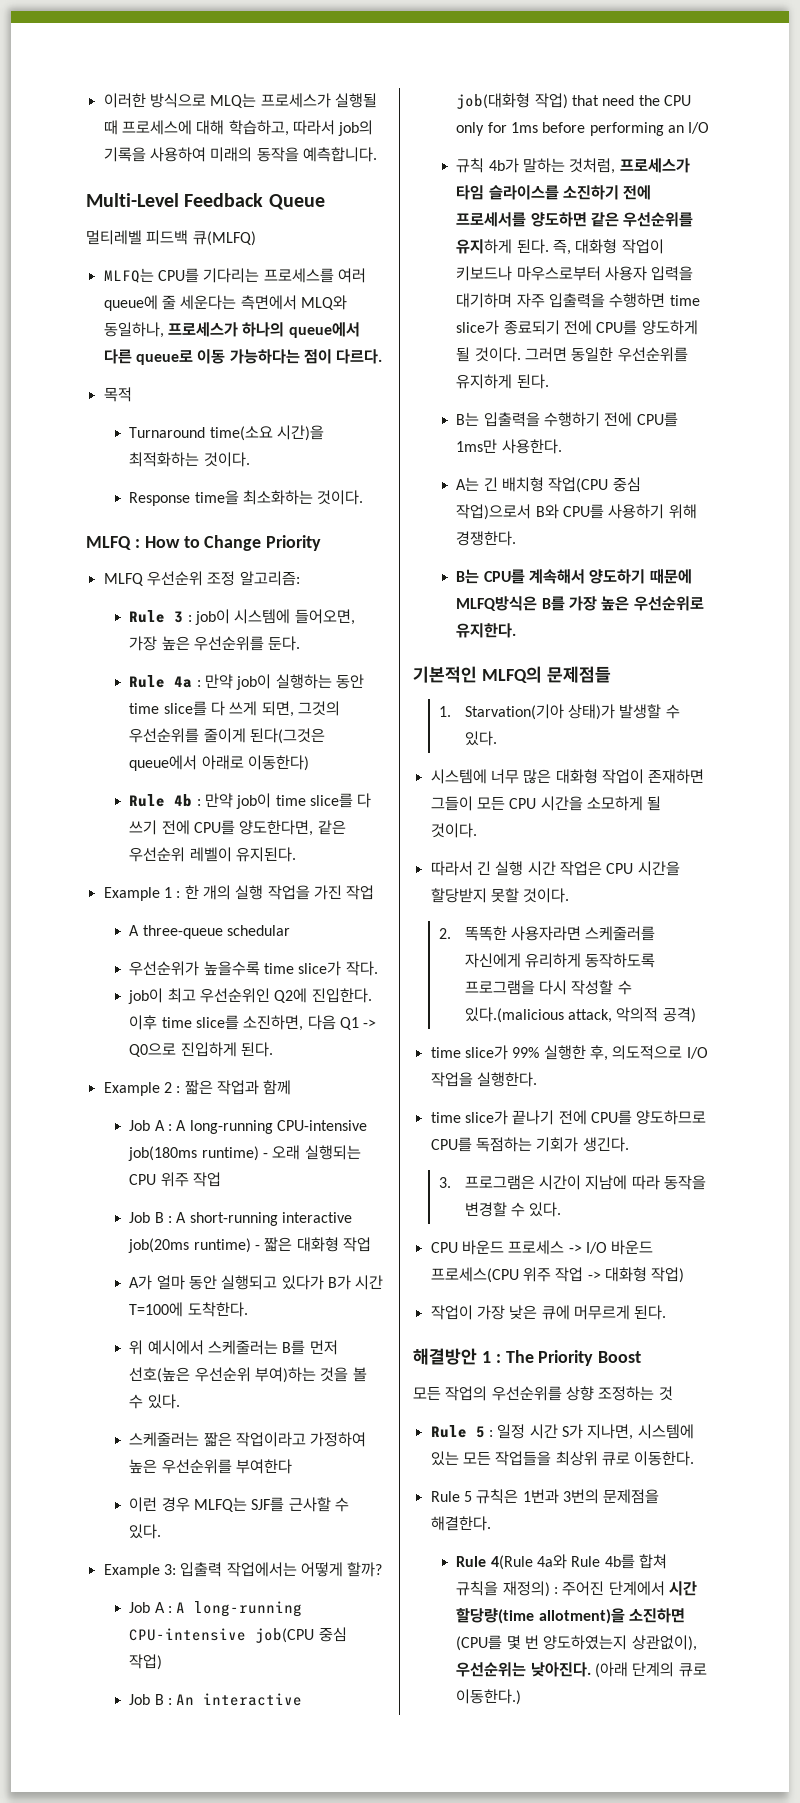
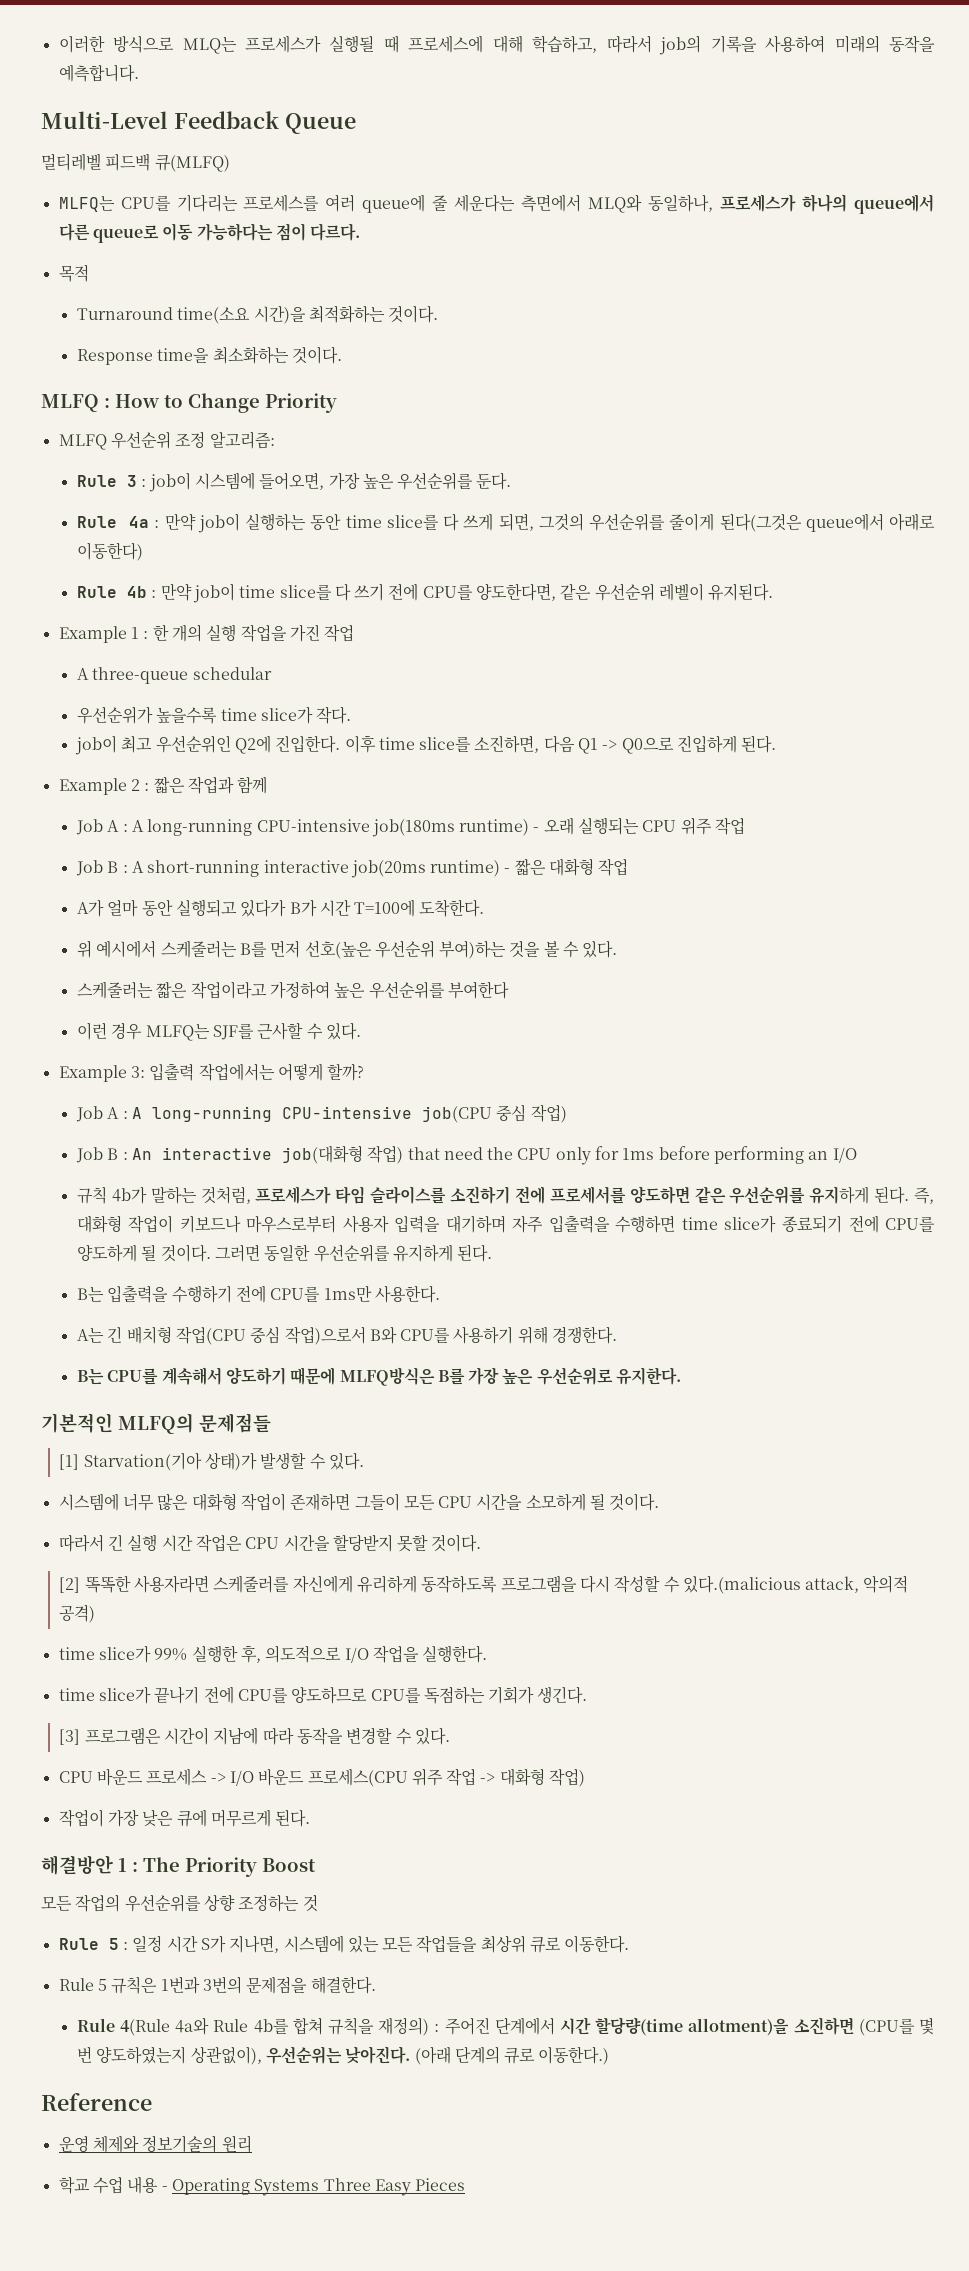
- 1. Starvation(기아 상태)가 발생할 수 있다.
+ [1] Starvation(기아 상태)가 발생할 수 있다.
- 2. 똑똑한 사용자라면 스케줄러를 자신에게 유리하게 동작하도록 프로그램을 다시 작성할 수 있다.(malicious attack, 악의적 공격)
+ [2] 똑똑한 사용자라면 스케줄러를 자신에게 유리하게 동작하도록 프로그램을 다시 작성할 수 있다.(malicious attack, 악의적 공격)
- 3. 프로그램은 시간이 지남에 따라 동작을 변경할 수 있다.
+ [3] 프로그램은 시간이 지남에 따라 동작을 변경할 수 있다.
+ Reference
+ 운영 체제와 정보기술의 원리
+ 학교 수업 내용 - Operating Systems Three Easy Pieces

